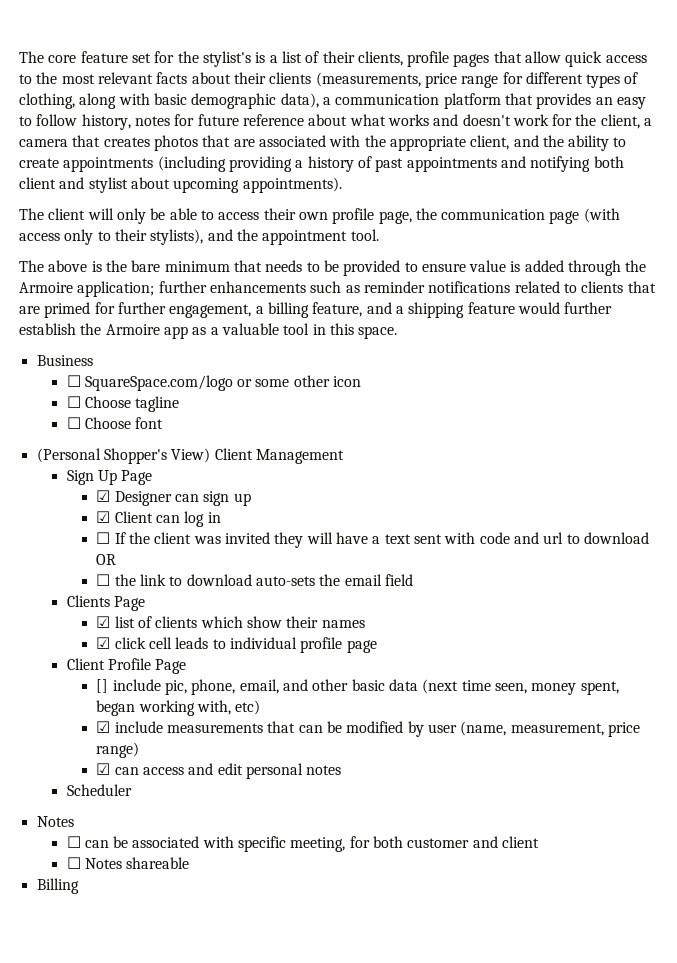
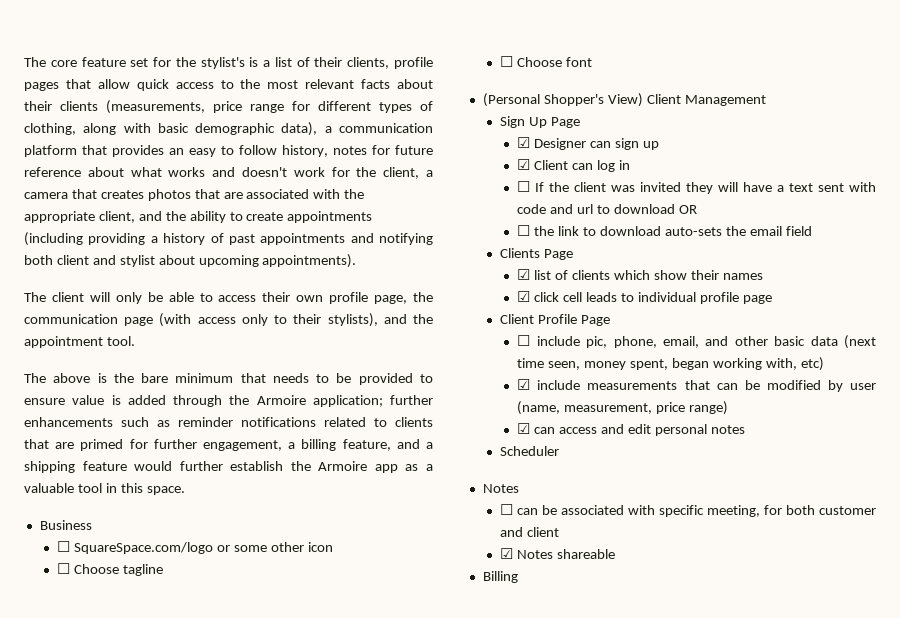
- [] include pic, phone, email, and other basic data (next time seen, money spent, began working with, etc)
+ ☐ include pic, phone, email, and other basic data (next time seen, money spent, began working with, etc)
- ☐ Notes shareable
+ ☑ Notes shareable

